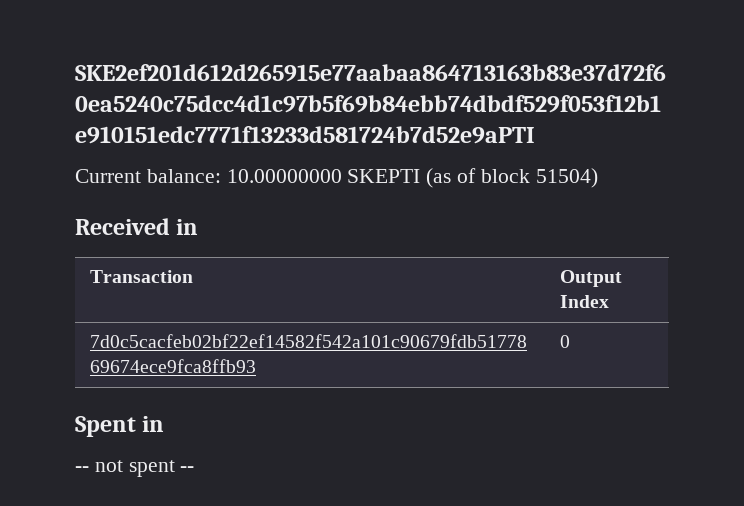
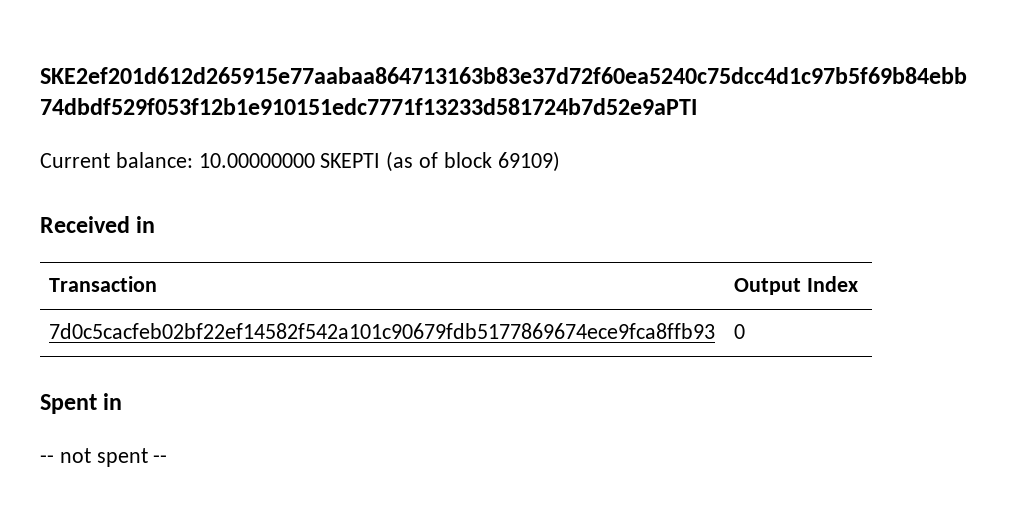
- Current balance: 10.00000000 SKEPTI (as of block 51504)
+ Current balance: 10.00000000 SKEPTI (as of block 69109)

